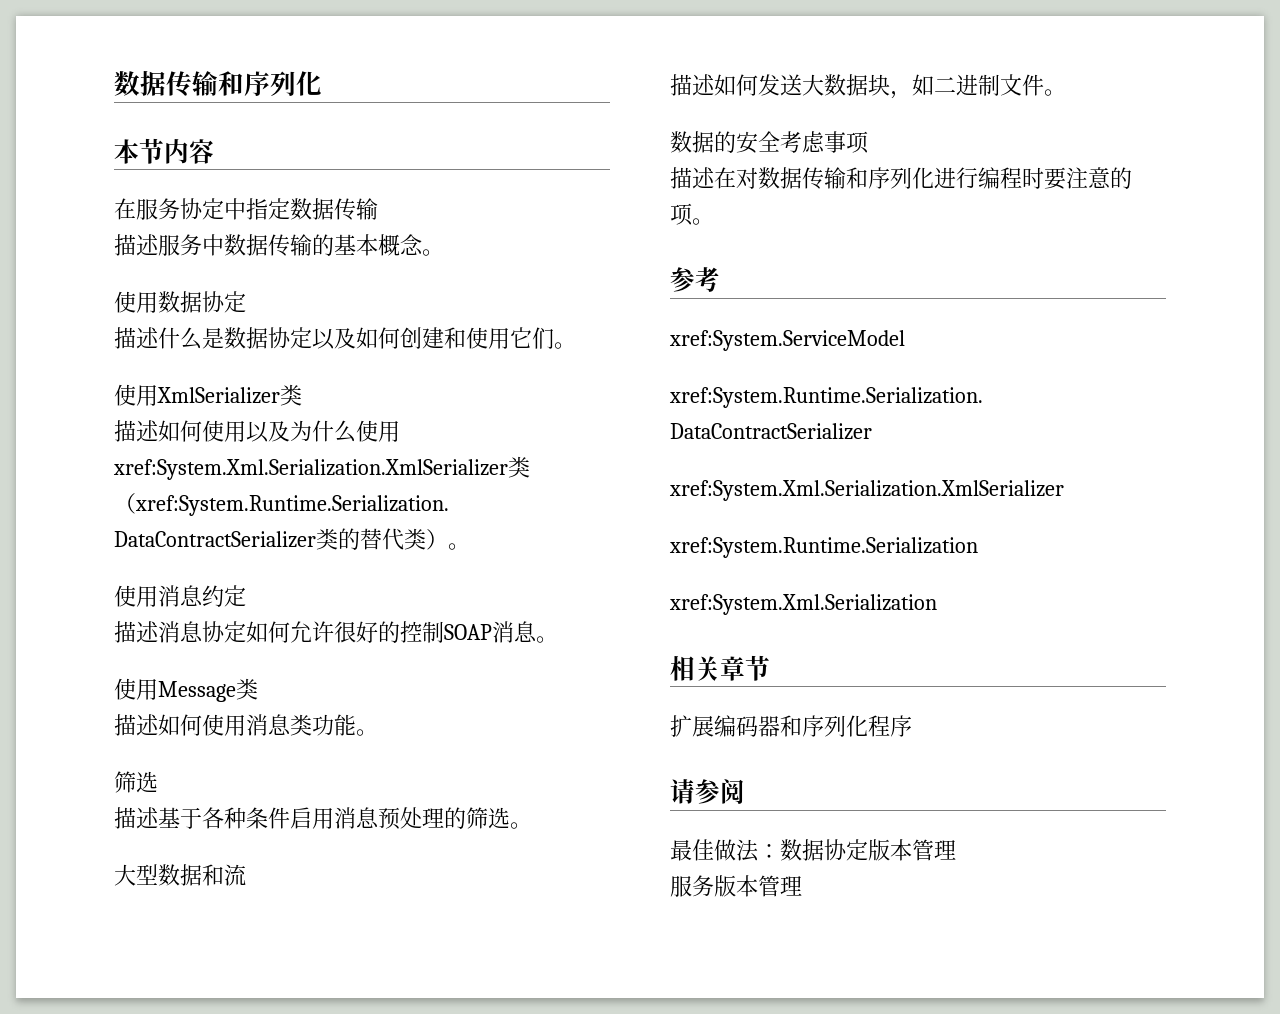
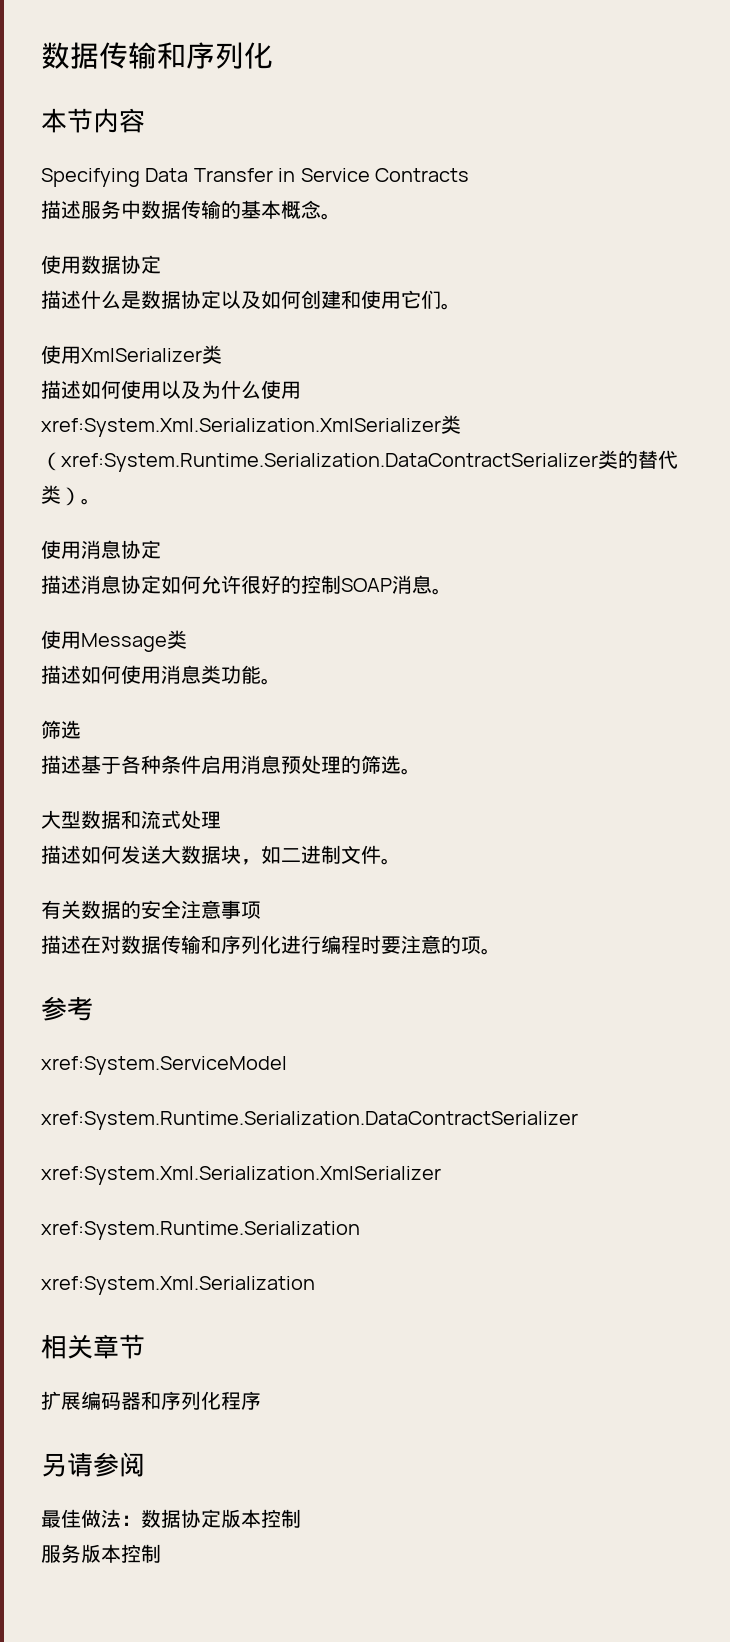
- 在服务协定中指定数据传输
+ Specifying Data Transfer in Service Contracts
- 使用消息约定
+ 使用消息协定
- 大型数据和流
+ 大型数据和流式处理
- 数据的安全考虑事项
+ 有关数据的安全注意事项
- 请参阅
+ 另请参阅
- 最佳做法：数据协定版本管理
+ 最佳做法：数据协定版本控制
- 服务版本管理
+ 服务版本控制

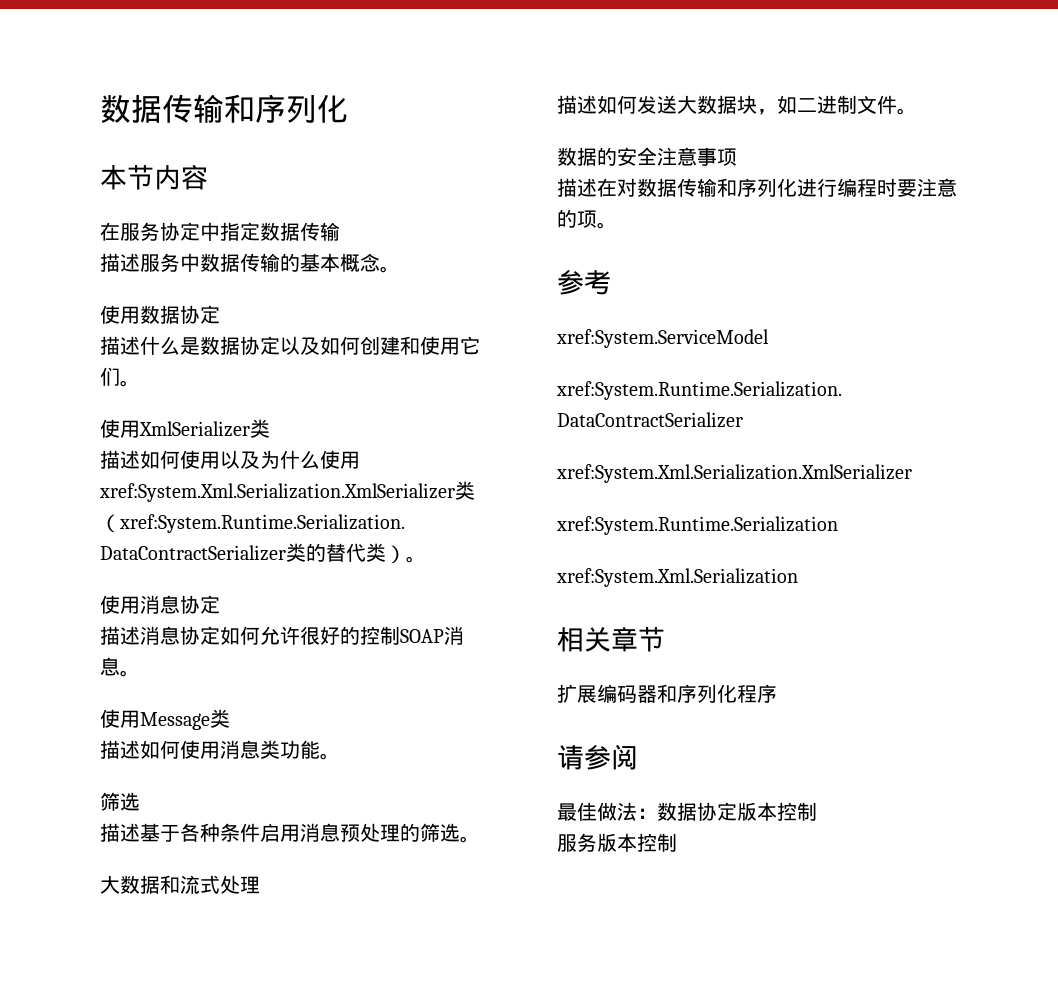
- Specifying Data Transfer in Service Contracts
+ 在服务协定中指定数据传输
- 大型数据和流式处理
+ 大数据和流式处理
- 有关数据的安全注意事项
+ 数据的安全注意事项
- 另请参阅
+ 请参阅

